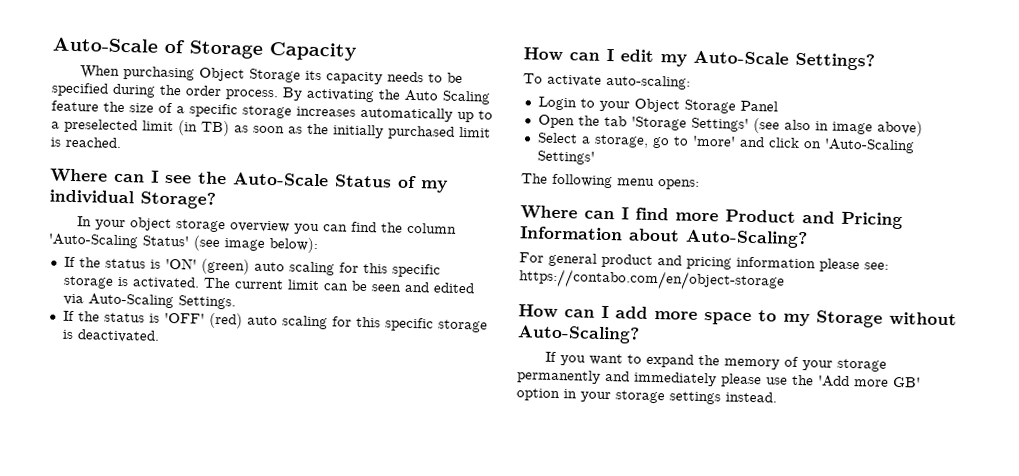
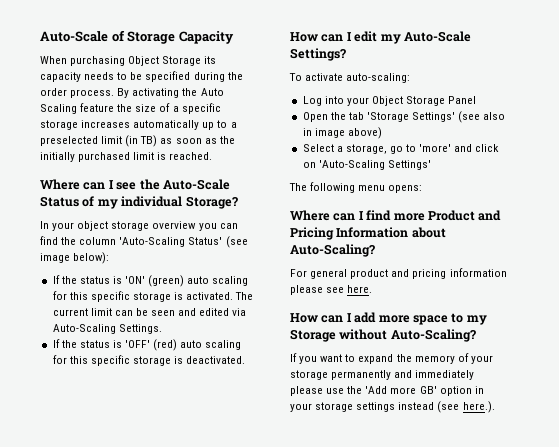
- Login to your Object Storage Panel
+ Log into your Object Storage Panel
- For general product and pricing information please see: https://contabo.com/en/object-storage
+ For general product and pricing information please see here.
- If you want to expand the memory of your storage permanently and immediately please use the 'Add more GB' option in your storage settings instead.
+ If you want to expand the memory of your storage permanently and immediately please use the 'Add more GB' option in your storage settings instead (see here.).

